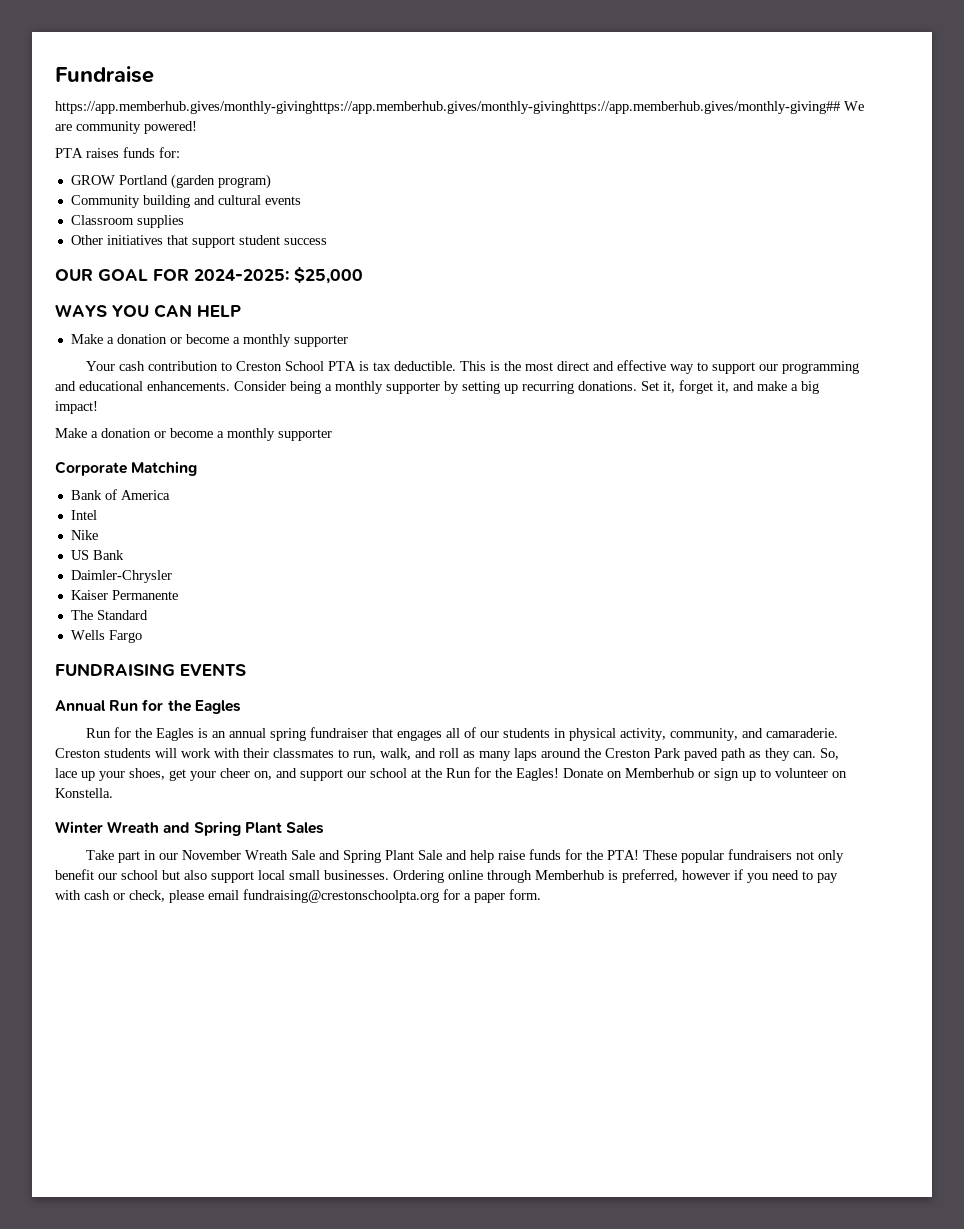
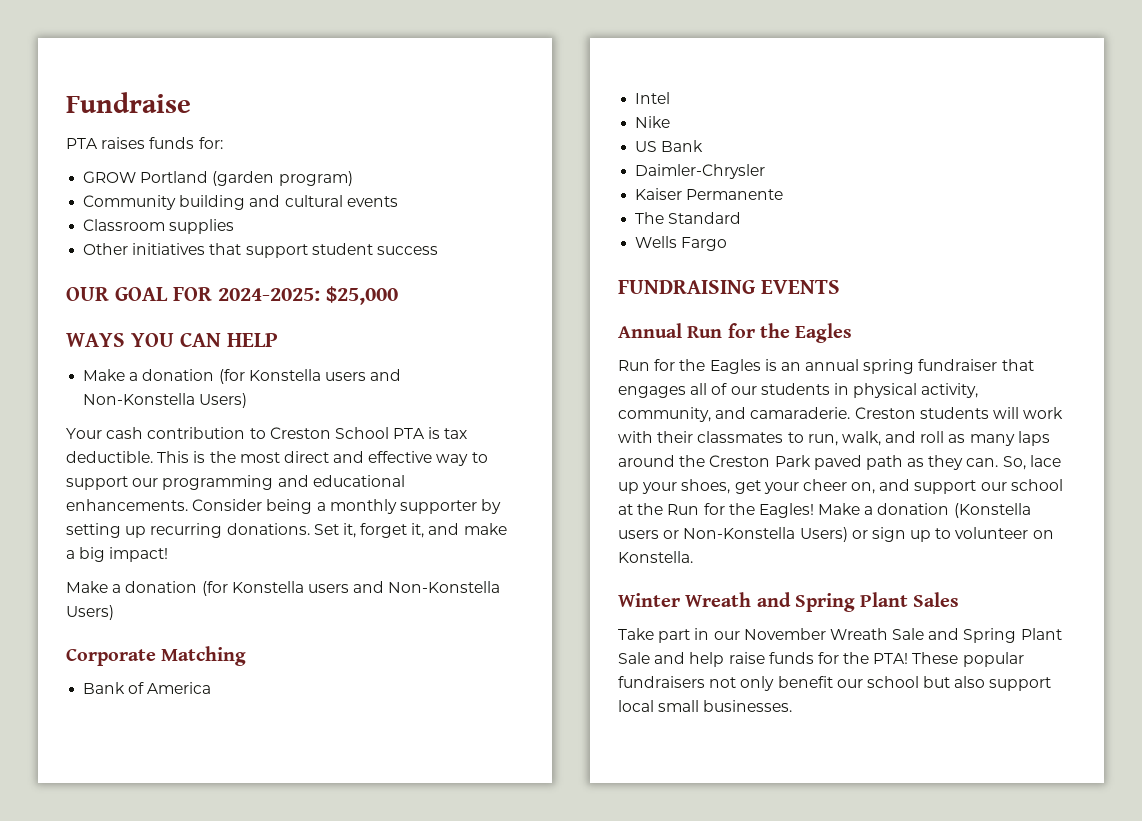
- https://app.memberhub.gives/monthly-givinghttps://app.memberhub.gives/monthly-givinghttps://app.memberhub.gives/monthly-giving## We are community powered!
  WAYS YOU CAN HELP
- Make a donation or become a monthly supporter
+ Make a donation (for Konstella users and Non-Konstella Users)
  Set it, forget it, and make a big impact!
- Make a donation or become a monthly supporter
+ Make a donation (for Konstella users and Non-Konstella Users)
- Donate on Memberhub or sign up to volunteer on Konstella.
+ Make a donation (Konstella users or Non-Konstella Users) or sign up to volunteer on Konstella.
- Ordering online through Memberhub is preferred, however if you need to pay with cash or check, please email fundraising@crestonschoolpta.org for a paper form.

